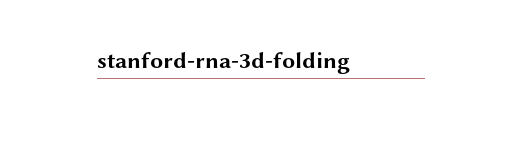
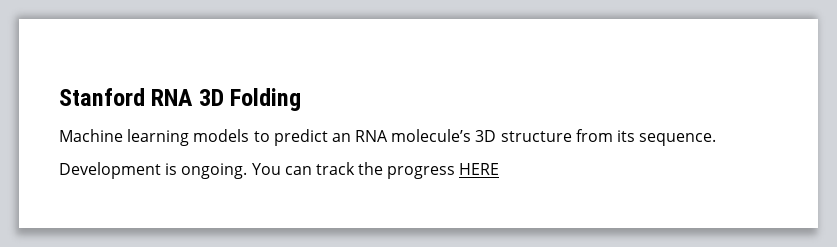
- stanford-rna-3d-folding
+ Stanford RNA 3D Folding
+ Machine learning models to predict an RNA molecule’s 3D structure from its sequence.
+ Development is ongoing. You can track the progress HERE

